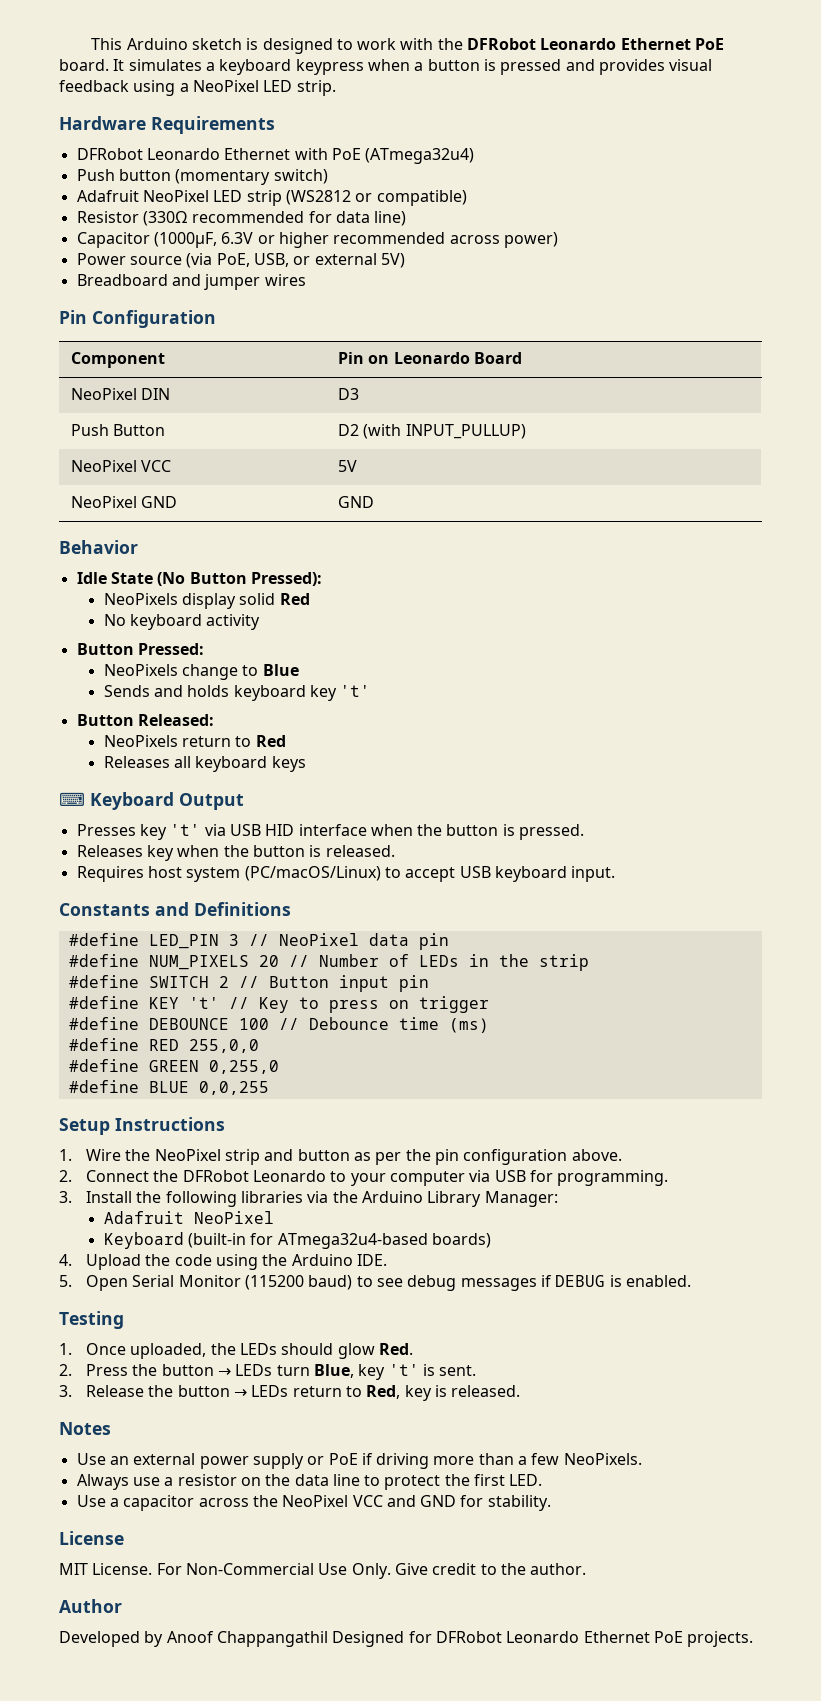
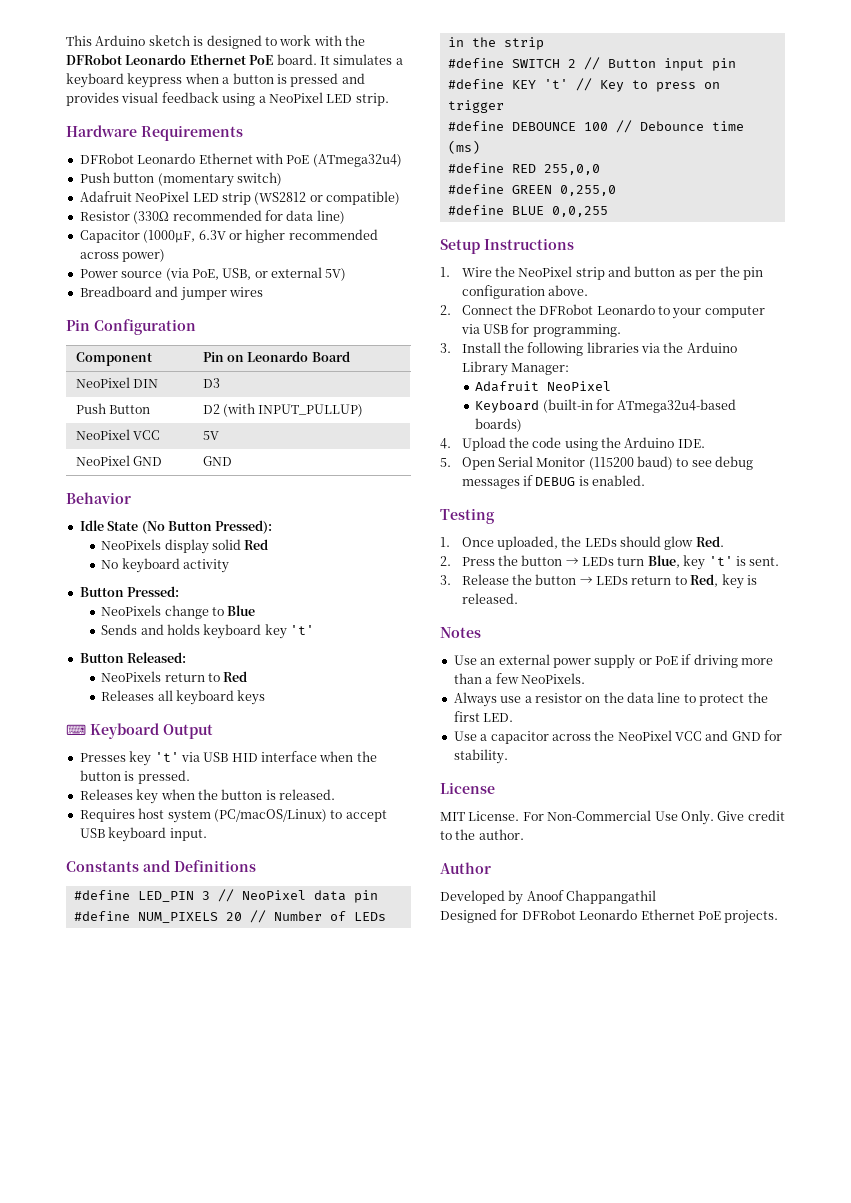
- Developed by Anoof Chappangathil Designed for DFRobot Leonardo Ethernet PoE projects.
+ Developed by Anoof Chappangathil
+ Designed for DFRobot Leonardo Ethernet PoE projects.

